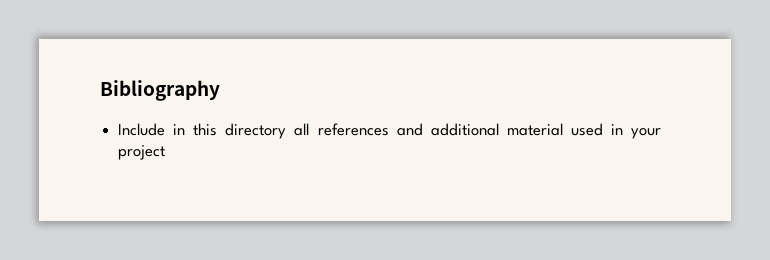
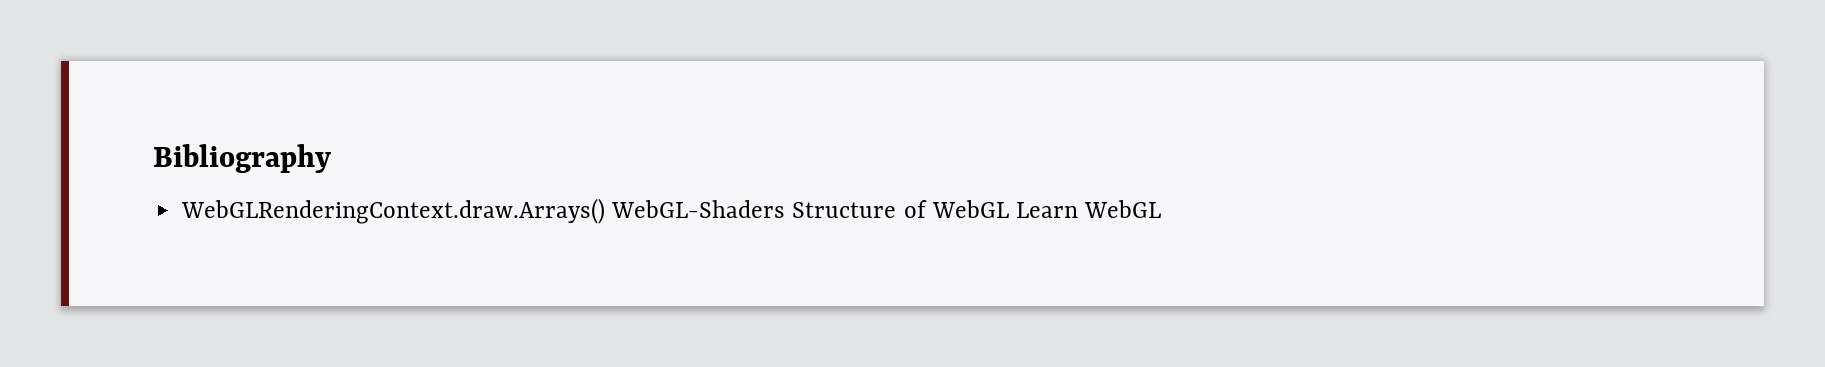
- Include in this directory all references and additional material used in your project
+ WebGLRenderingContext.draw.Arrays() WebGL-Shaders Structure of WebGL Learn WebGL

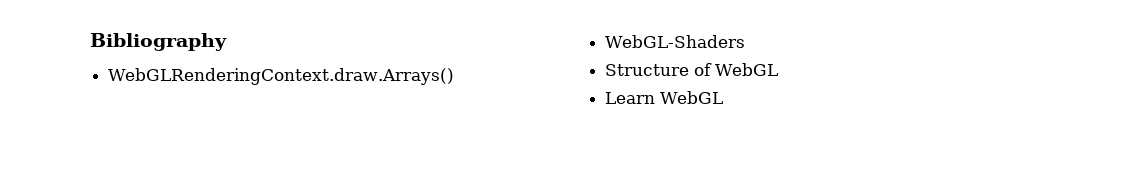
- WebGLRenderingContext.draw.Arrays() WebGL-Shaders Structure of WebGL Learn WebGL
+ WebGLRenderingContext.draw.Arrays()
+ WebGL-Shaders
+ Structure of WebGL
+ Learn WebGL

